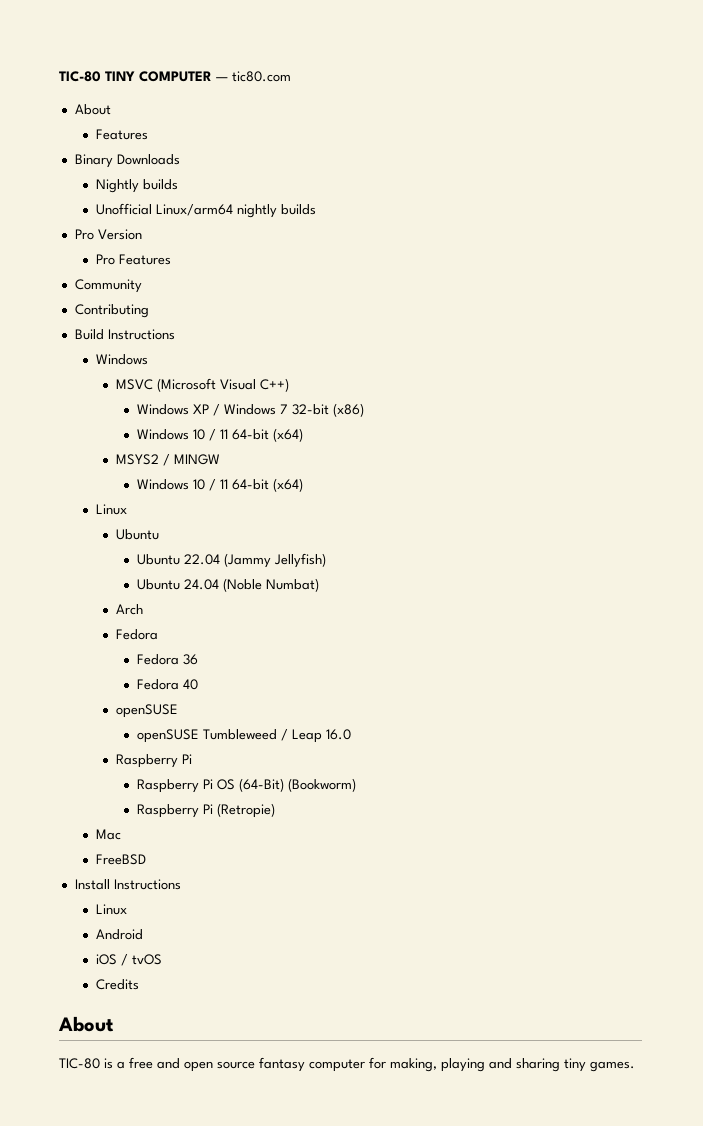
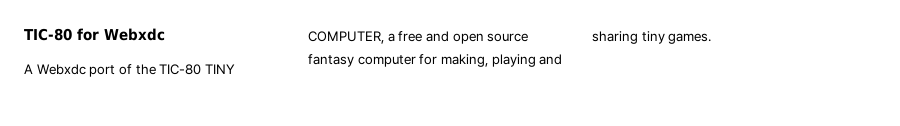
- TIC-80 TINY COMPUTER — tic80.com
- About
- Features
- Binary Downloads
- Nightly builds
- Unofficial Linux/arm64 nightly builds
- Pro Version
- Pro Features
- Community
- Contributing
- Build Instructions
- Windows
- MSVC (Microsoft Visual C++)
- Windows XP / Windows 7 32-bit (x86)
- Windows 10 / 11 64-bit (x64)
- MSYS2 / MINGW
- Windows 10 / 11 64-bit (x64)
- Linux
- Ubuntu
- Ubuntu 22.04 (Jammy Jellyfish)
- Ubuntu 24.04 (Noble Numbat)
- Arch
- Fedora
- Fedora 36
- Fedora 40
- openSUSE
- openSUSE Tumbleweed / Leap 16.0
- Raspberry Pi
- Raspberry Pi OS (64-Bit) (Bookworm)
- Raspberry Pi (Retropie)
- Mac
- FreeBSD
- Install Instructions
- Linux
- Android
- iOS / tvOS
- Credits
- About
- TIC-80 is a free and open source fantasy computer for making, playing and sharing tiny games.
+ TIC-80 for Webxdc
+ A Webxdc port of the TIC-80 TINY COMPUTER, a free and open source fantasy computer for making, playing and sharing tiny games.

